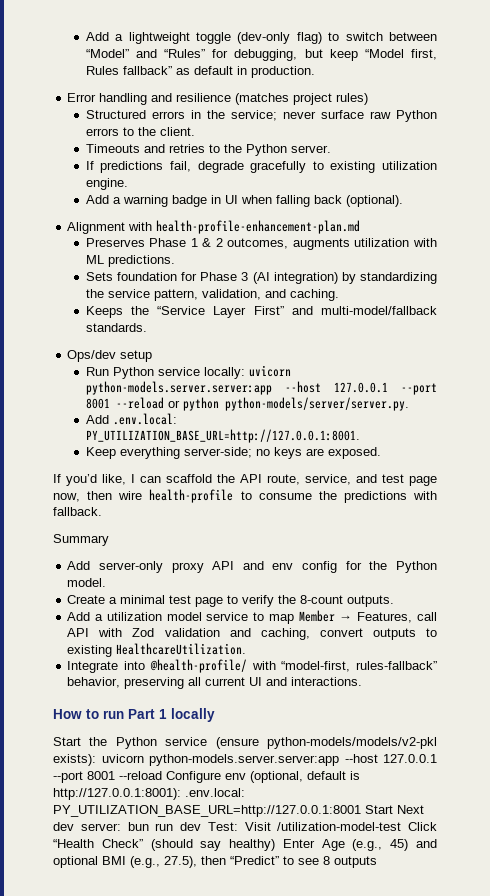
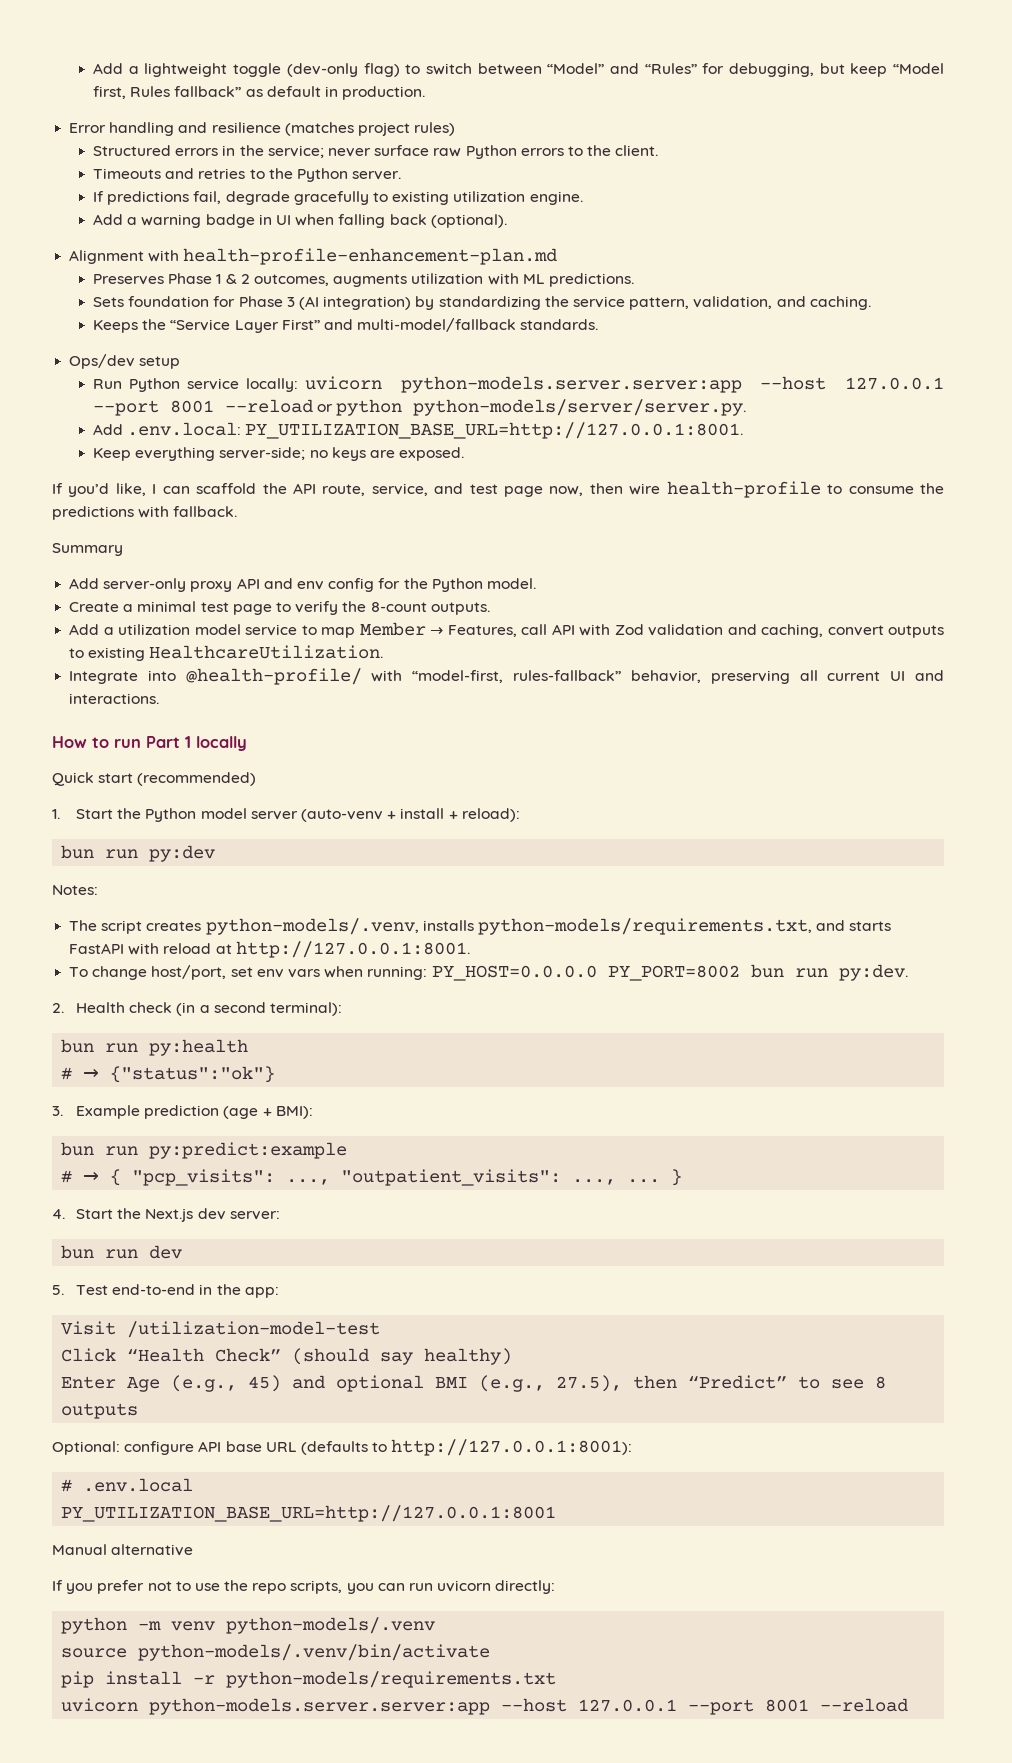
- Start the Python service (ensure python-models/models/v2-pkl exists): uvicorn python-models.server.server:app --host 127.0.0.1 --port 8001 --reload Configure env (optional, default is http://127.0.0.1:8001): .env.local: PY_UTILIZATION_BASE_URL=http://127.0.0.1:8001 Start Next dev server: bun run dev Test: Visit /utilization-model-test Click “Health Check” (should say healthy) Enter Age (e.g., 45) and optional BMI (e.g., 27.5), then “Predict” to see 8 outputs
+ Quick start (recommended)
+ 1. Start the Python model server (auto-venv + install + reload):
+ bun run py:dev
+ Notes:
+ The script creates python-models/.venv, installs python-models/requirements.txt, and starts FastAPI with reload at http://127.0.0.1:8001.
+ To change host/port, set env vars when running: PY_HOST=0.0.0.0 PY_PORT=8002 bun run py:dev.
+ 2. Health check (in a second terminal):
+ bun run py:health
+ # → {"status":"ok"}
+ 3. Example prediction (age + BMI):
+ bun run py:predict:example
+ # → { "pcp_visits": ..., "outpatient_visits": ..., ... }
+ 4. Start the Next.js dev server:
+ bun run dev
+ 5. Test end-to-end in the app:
+ Visit /utilization-model-test
+ Click “Health Check” (should say healthy)
+ Enter Age (e.g., 45) and optional BMI (e.g., 27.5), then “Predict” to see 8 outputs
+ Optional: configure API base URL (defaults to http://127.0.0.1:8001):
+ # .env.local
+ PY_UTILIZATION_BASE_URL=http://127.0.0.1:8001
+ Manual alternative
+ If you prefer not to use the repo scripts, you can run uvicorn directly:
+ python -m venv python-models/.venv
+ source python-models/.venv/bin/activate
+ pip install -r python-models/requirements.txt
+ uvicorn python-models.server.server:app --host 127.0.0.1 --port 8001 --reload

